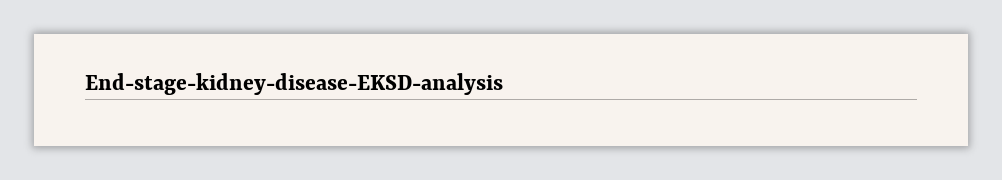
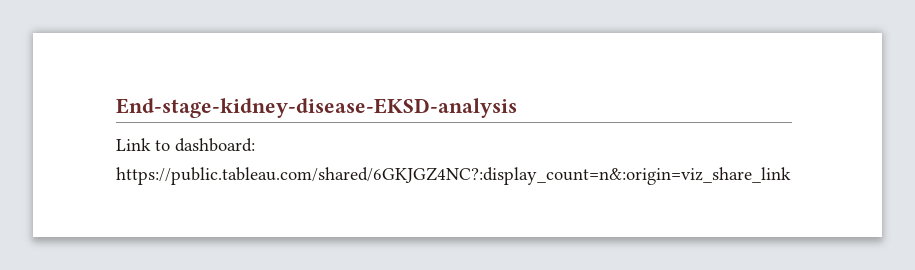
+ Link to dashboard: https://public.tableau.com/shared/6GKJGZ4NC?:display_count=n&:origin=viz_share_link

